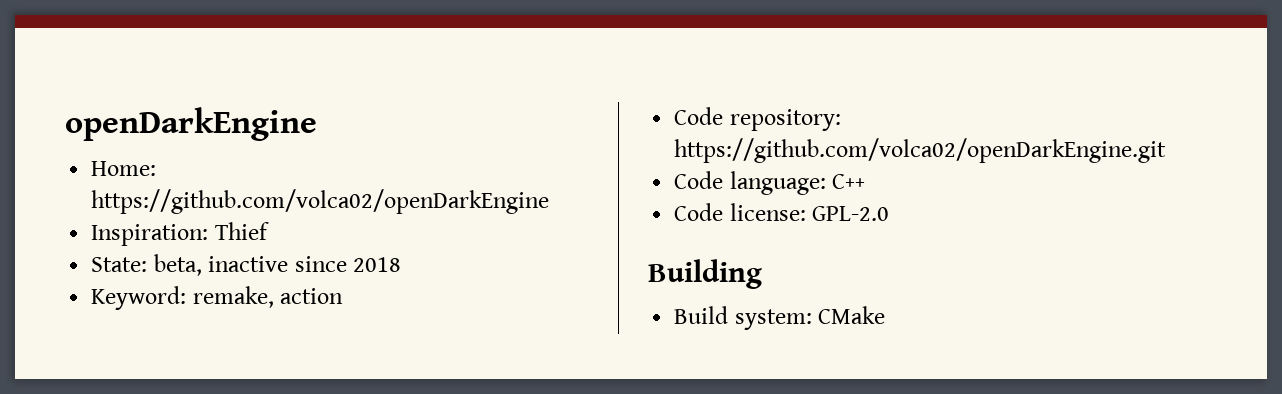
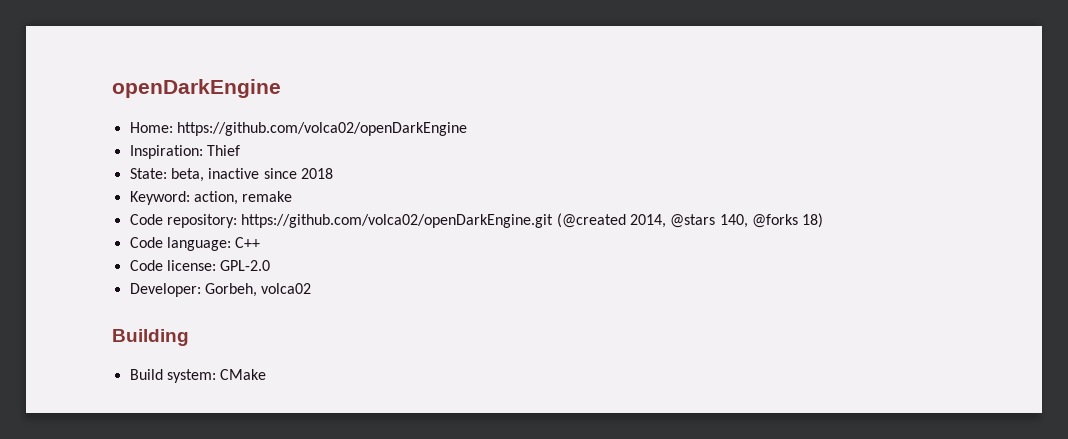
- Keyword: remake, action
+ Keyword: action, remake
- Code repository: https://github.com/volca02/openDarkEngine.git
+ Code repository: https://github.com/volca02/openDarkEngine.git (@created 2014, @stars 140, @forks 18)
+ Developer: Gorbeh, volca02

